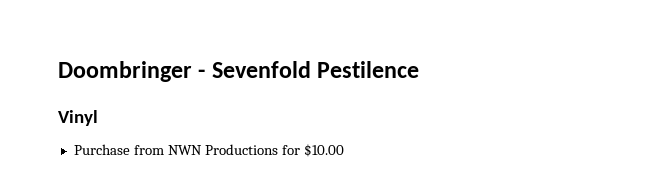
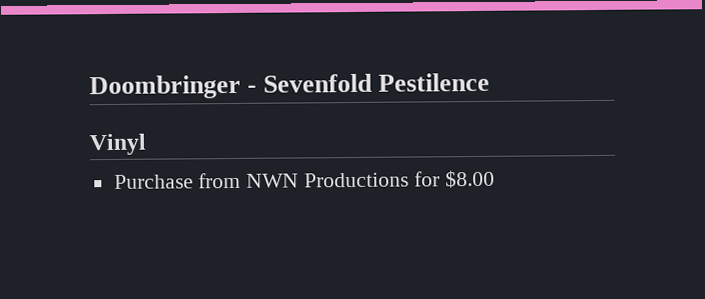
- Purchase from NWN Productions for $10.00
+ Purchase from NWN Productions for $8.00

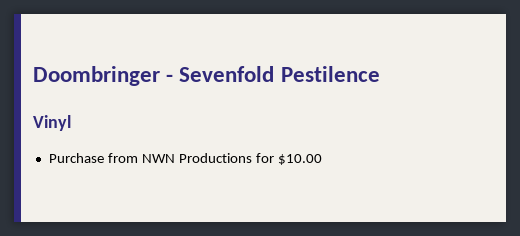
- Purchase from NWN Productions for $8.00
+ Purchase from NWN Productions for $10.00

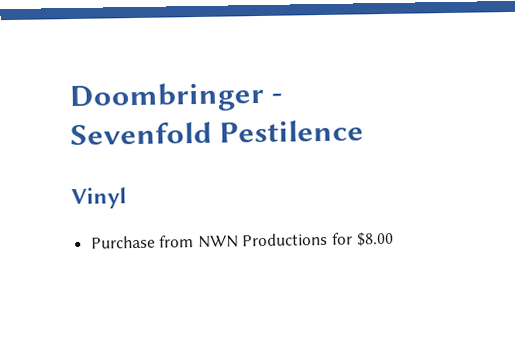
- Purchase from NWN Productions for $10.00
+ Purchase from NWN Productions for $8.00

